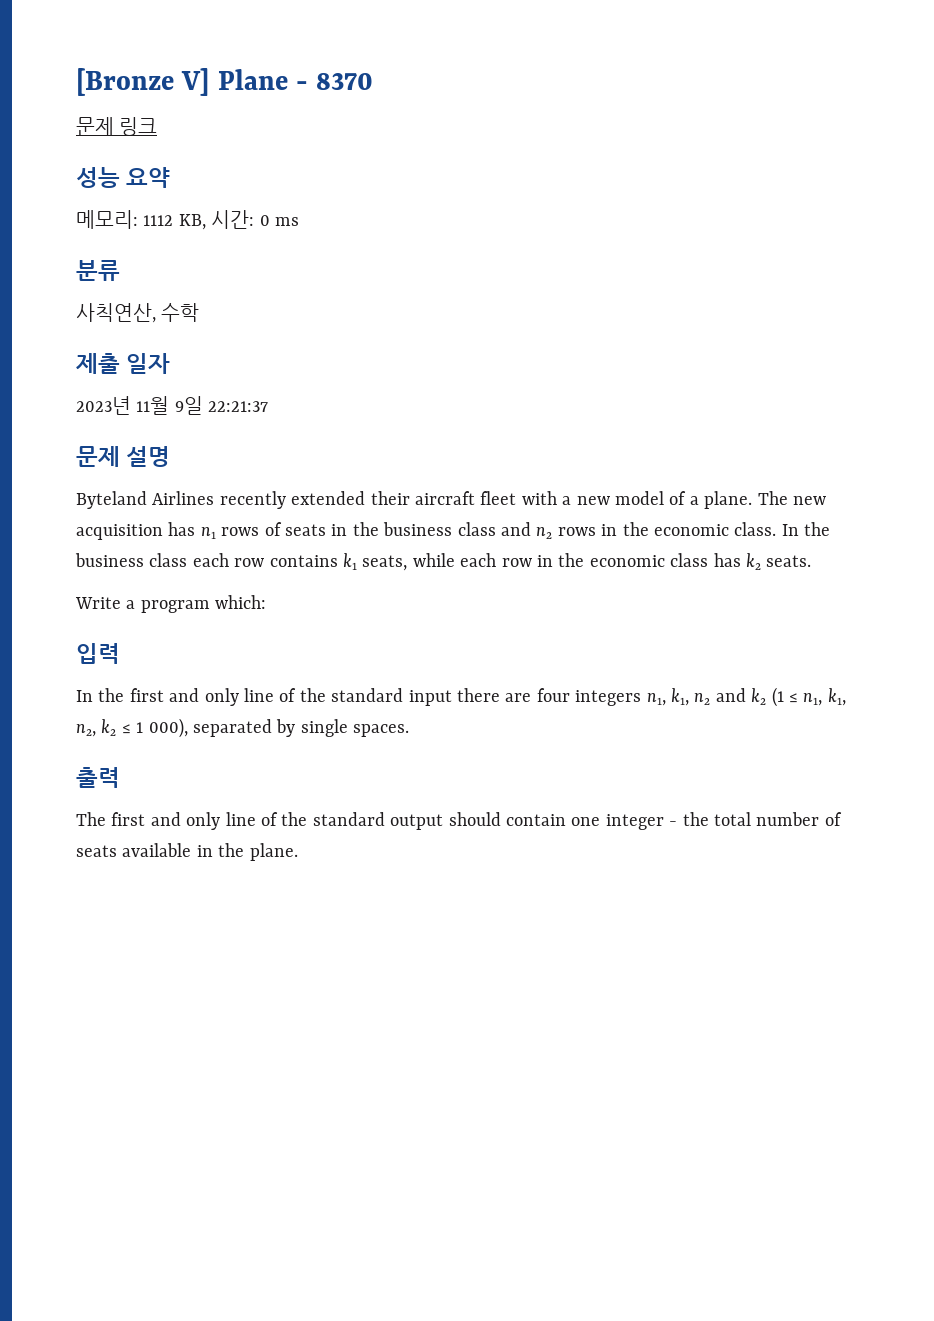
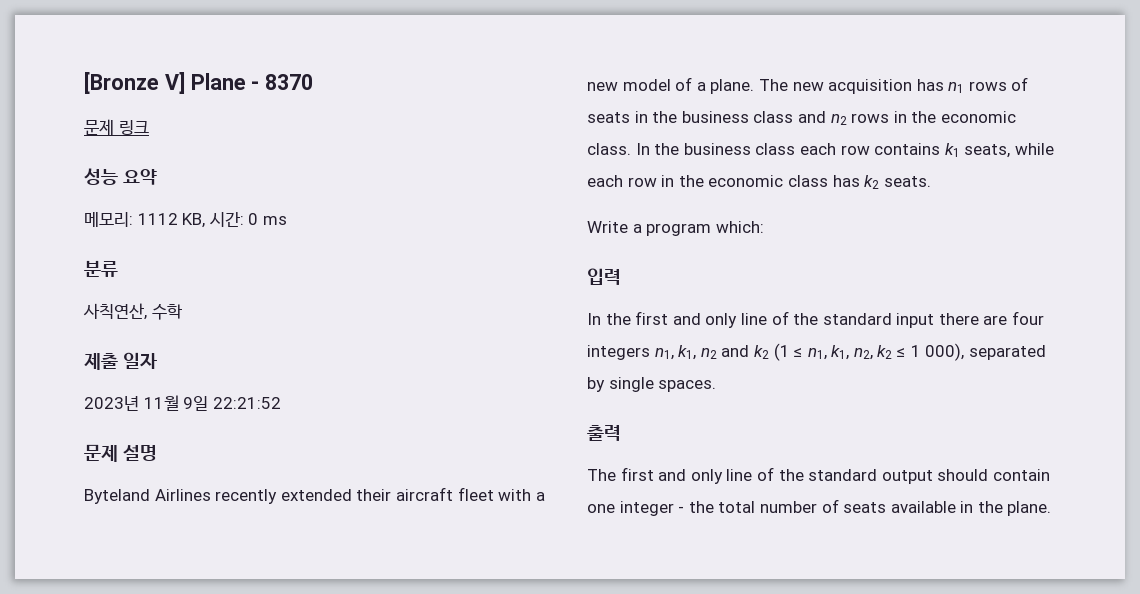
- 2023년 11월 9일 22:21:37
+ 2023년 11월 9일 22:21:52

